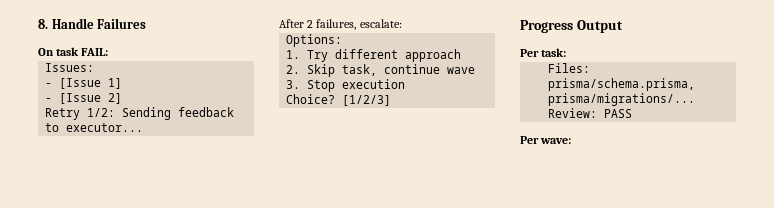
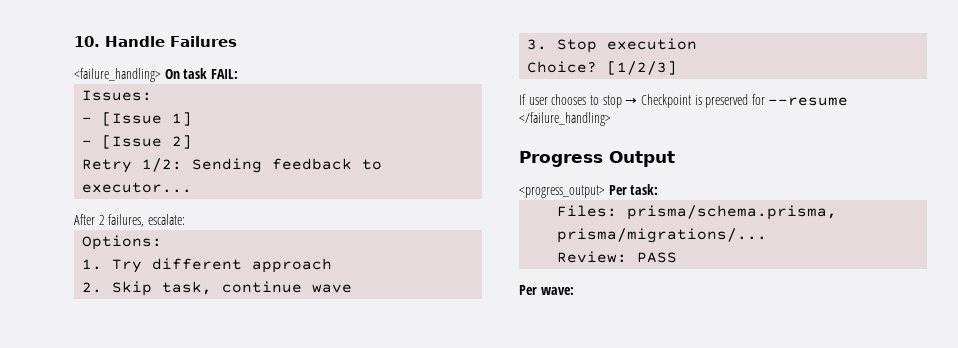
- 8. Handle Failures
+ 10. Handle Failures
- On task FAIL:
+ <failure_handling> On task FAIL:
+ If user chooses to stop → Checkpoint is preserved for --resume </failure_handling>
- Per task:
+ <progress_output> Per task:

